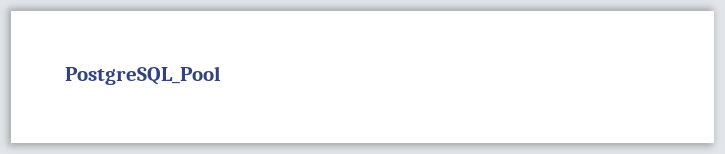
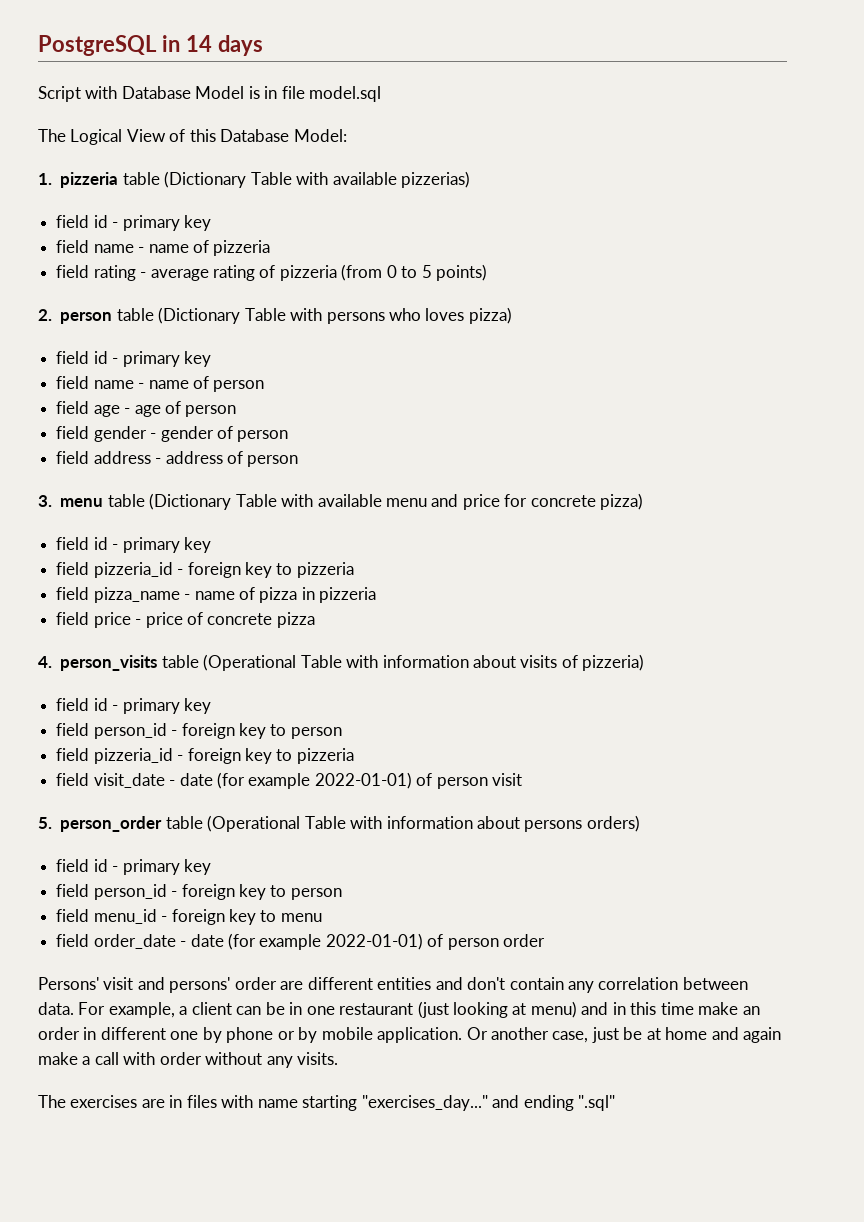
- PostgreSQL_Pool
+ PostgreSQL in 14 days
+ Script with Database Model is in file model.sql
+ The Logical View of this Database Model:
+ 1. pizzeria table (Dictionary Table with available pizzerias)
+ field id - primary key
+ field name - name of pizzeria
+ field rating - average rating of pizzeria (from 0 to 5 points)
+ 2. person table (Dictionary Table with persons who loves pizza)
+ field id - primary key
+ field name - name of person
+ field age - age of person
+ field gender - gender of person
+ field address - address of person
+ 3. menu table (Dictionary Table with available menu and price for concrete pizza)
+ field id - primary key
+ field pizzeria_id - foreign key to pizzeria
+ field pizza_name - name of pizza in pizzeria
+ field price - price of concrete pizza
+ 4. person_visits table (Operational Table with information about visits of pizzeria)
+ field id - primary key
+ field person_id - foreign key to person
+ field pizzeria_id - foreign key to pizzeria
+ field visit_date - date (for example 2022-01-01) of person visit
+ 5. person_order table (Operational Table with information about persons orders)
+ field id - primary key
+ field person_id - foreign key to person
+ field menu_id - foreign key to menu
+ field order_date - date (for example 2022-01-01) of person order
+ Persons' visit and persons' order are different entities and don't contain any correlation between data. For example, a client can be in one restaurant (just looking at menu) and in this time make an order in different one by phone or by mobile application. Or another case, just be at home and again make a call with order without any visits.
+ The exercises are in files with name starting "exercises_day..." and ending ".sql"

